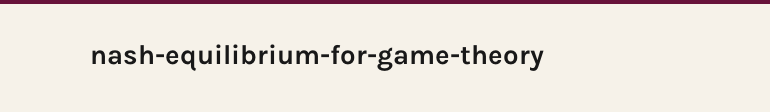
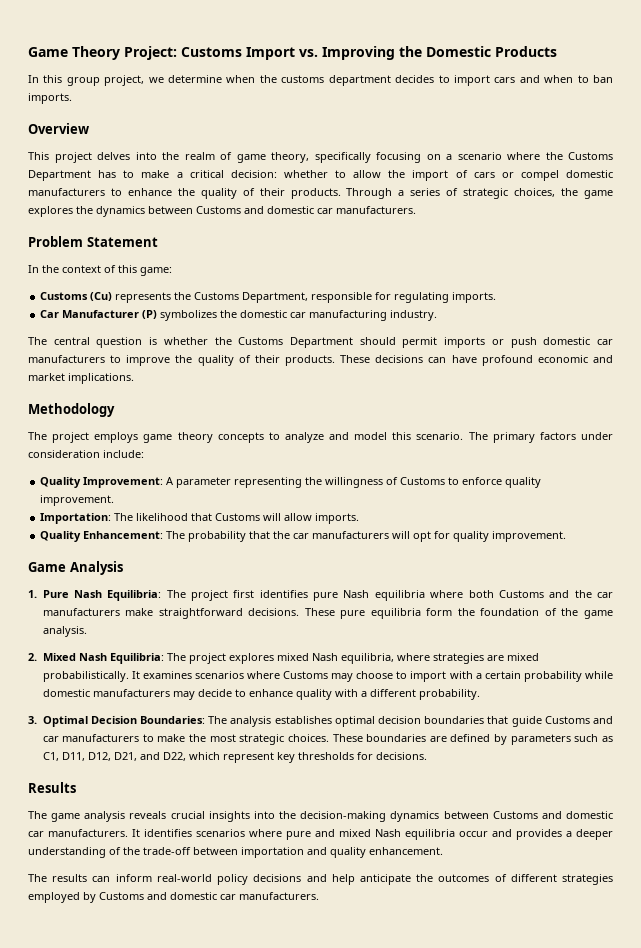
- nash-equilibrium-for-game-theory
+ Game Theory Project: Customs Import vs. Improving the Domestic Products
+ In this group project, we determine when the customs department decides to import cars and when to ban imports.
+ Overview
+ This project delves into the realm of game theory, specifically focusing on a scenario where the Customs Department has to make a critical decision: whether to allow the import of cars or compel domestic manufacturers to enhance the quality of their products. Through a series of strategic choices, the game explores the dynamics between Customs and domestic car manufacturers.
+ Problem Statement
+ In the context of this game:
+ Customs (Cu) represents the Customs Department, responsible for regulating imports.
+ Car Manufacturer (P) symbolizes the domestic car manufacturing industry.
+ The central question is whether the Customs Department should permit imports or push domestic car manufacturers to improve the quality of their products. These decisions can have profound economic and market implications.
+ Methodology
+ The project employs game theory concepts to analyze and model this scenario. The primary factors under consideration include:
+ Quality Improvement: A parameter representing the willingness of Customs to enforce quality improvement.
+ Importation: The likelihood that Customs will allow imports.
+ Quality Enhancement: The probability that the car manufacturers will opt for quality improvement.
+ Game Analysis
+ 1. Pure Nash Equilibria: The project first identifies pure Nash equilibria where both Customs and the car manufacturers make straightforward decisions. These pure equilibria form the foundation of the game analysis.
+ 2. Mixed Nash Equilibria: The project explores mixed Nash equilibria, where strategies are mixed probabilistically. It examines scenarios where Customs may choose to import with a certain probability while domestic manufacturers may decide to enhance quality with a different probability.
+ 3. Optimal Decision Boundaries: The analysis establishes optimal decision boundaries that guide Customs and car manufacturers to make the most strategic choices. These boundaries are defined by parameters such as C1, D11, D12, D21, and D22, which represent key thresholds for decisions.
+ Results
+ The game analysis reveals crucial insights into the decision-making dynamics between Customs and domestic car manufacturers. It identifies scenarios where pure and mixed Nash equilibria occur and provides a deeper understanding of the trade-off between importation and quality enhancement.
+ The results can inform real-world policy decisions and help anticipate the outcomes of different strategies employed by Customs and domestic car manufacturers.

